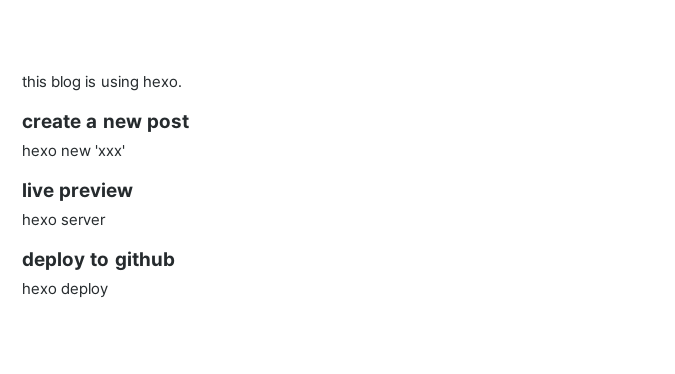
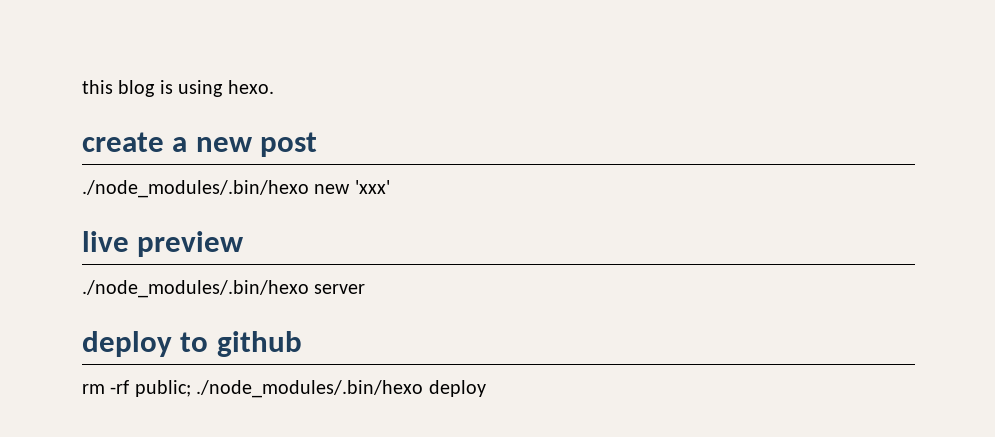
- hexo new 'xxx'
+ ./node_modules/.bin/hexo new 'xxx'
- hexo server
+ ./node_modules/.bin/hexo server
- hexo deploy
+ rm -rf public; ./node_modules/.bin/hexo deploy

